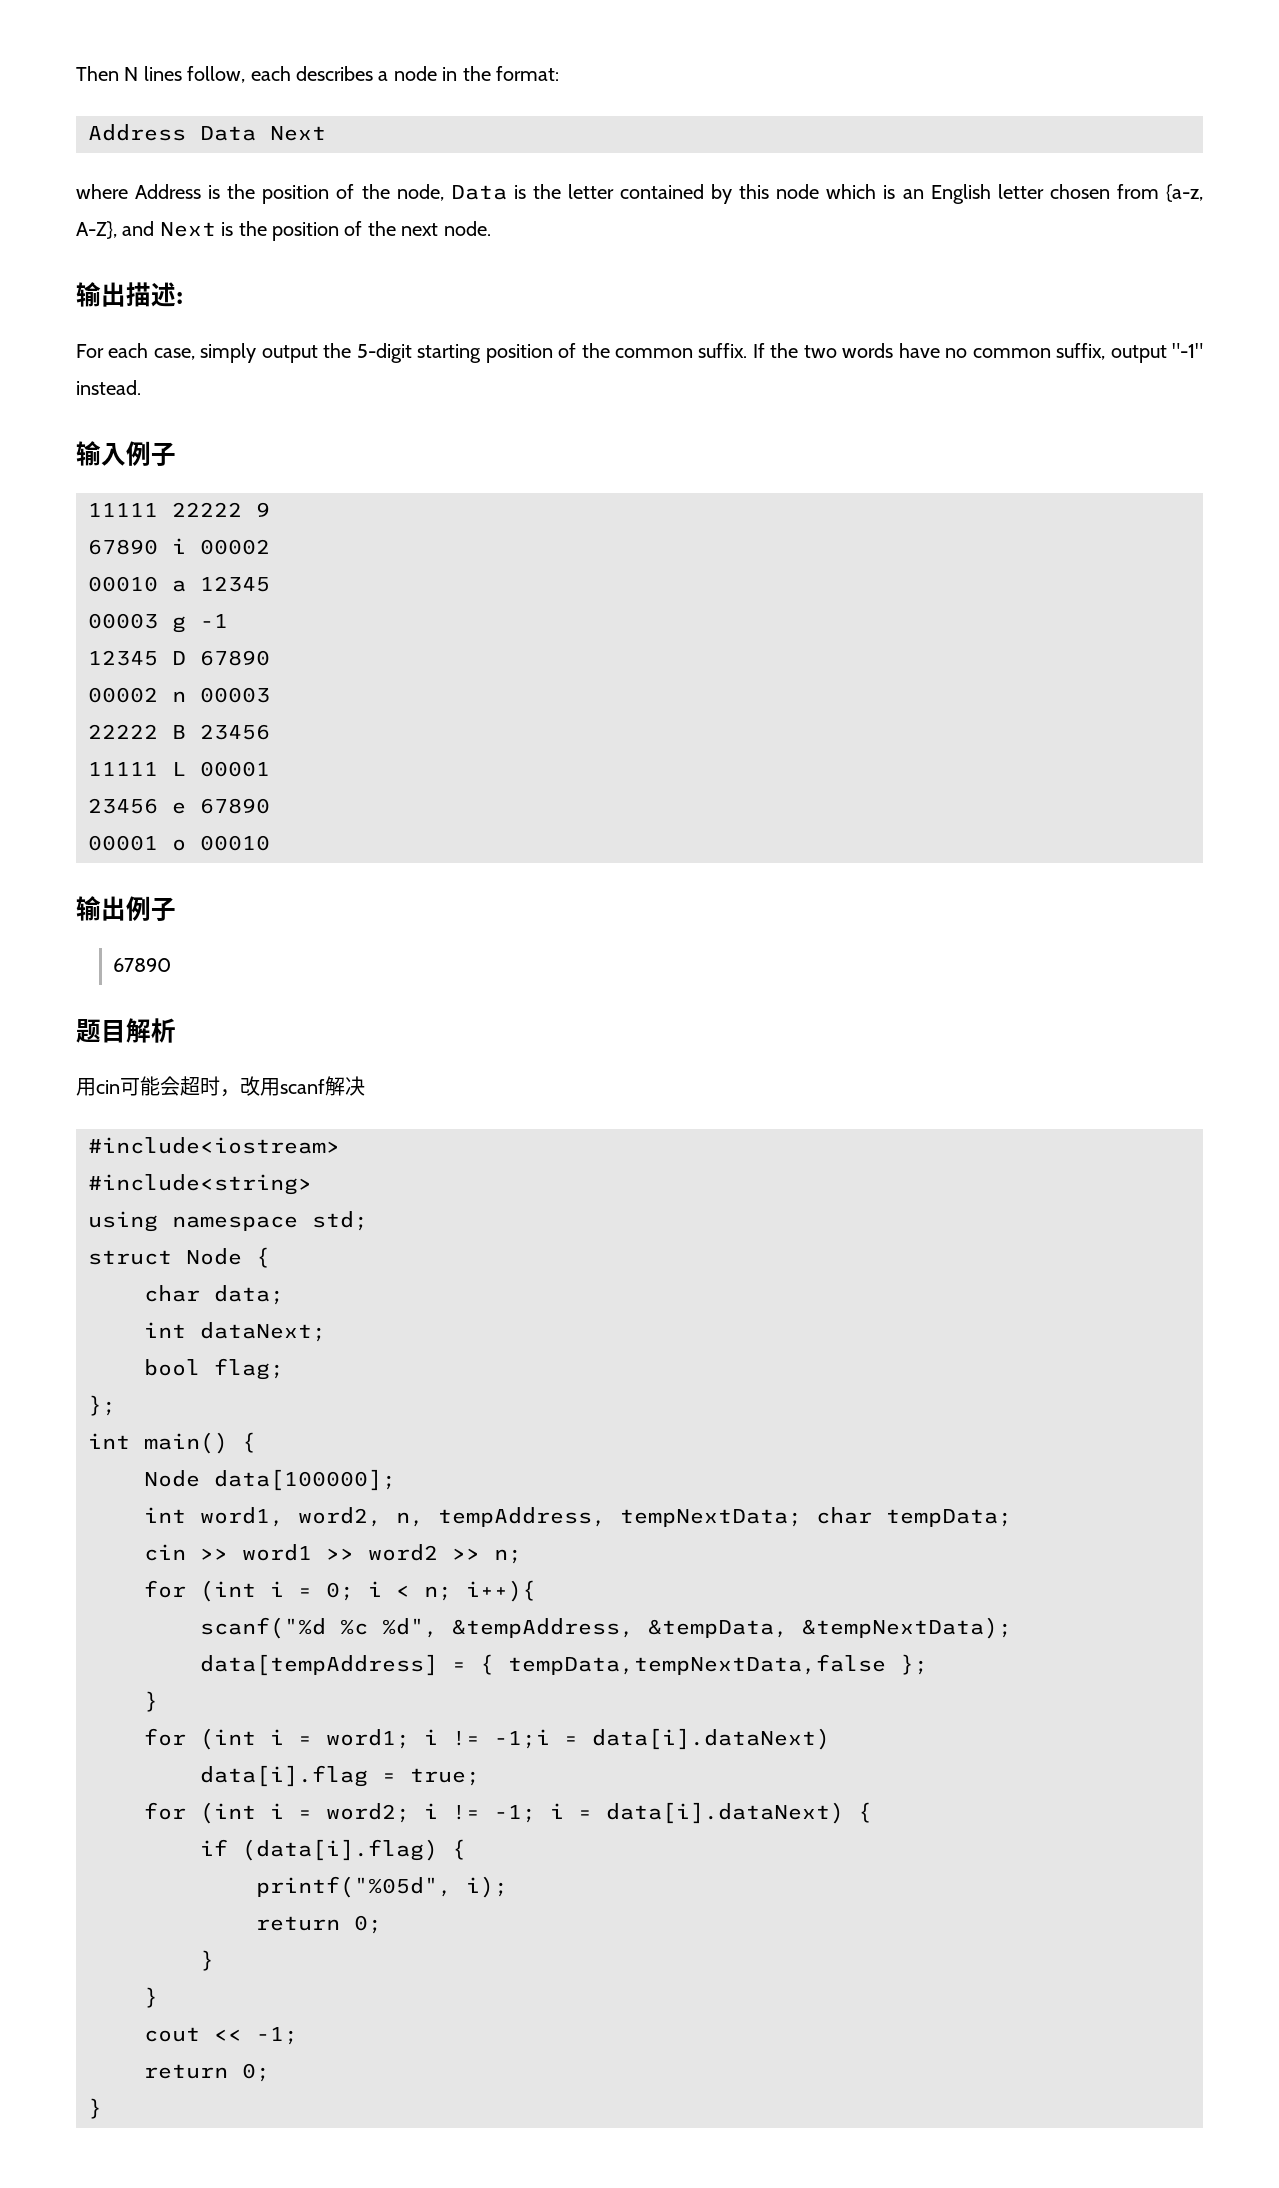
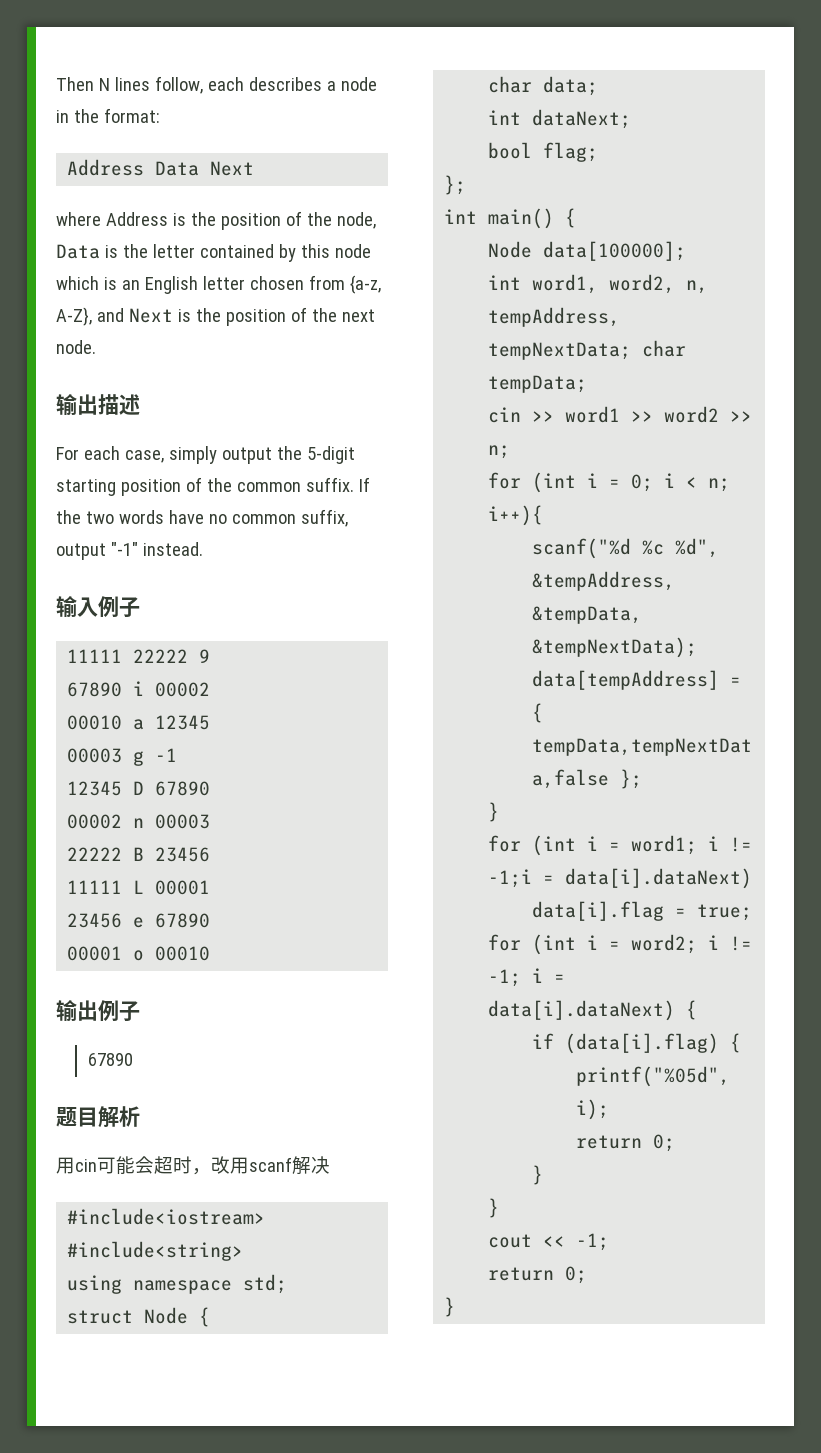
- 输出描述:
+ 输出描述

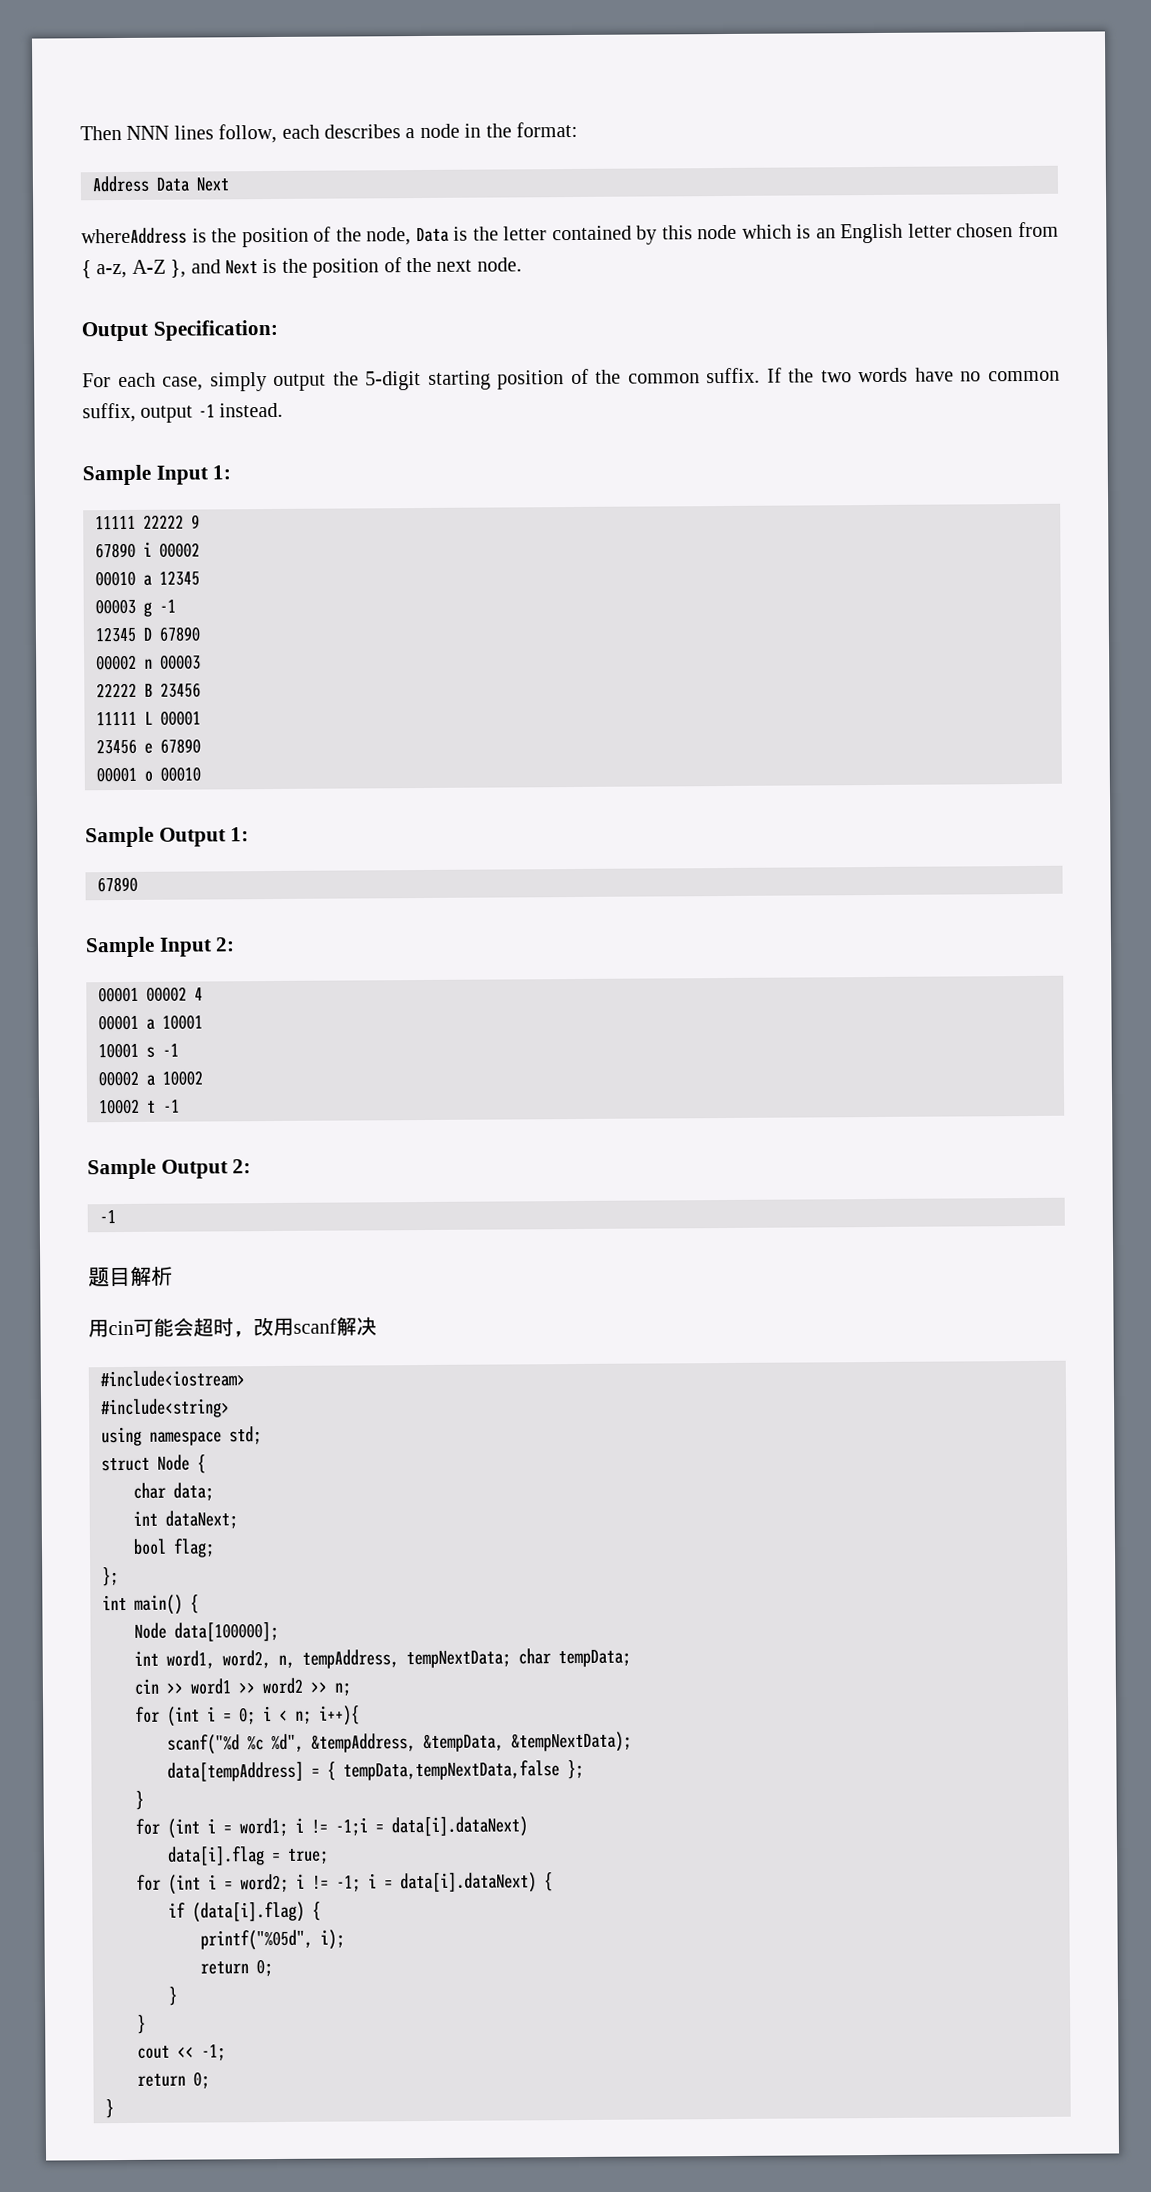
- Then N lines follow, each describes a node in the format:
+ Then NNN lines follow, each describes a node in the format:
- where Address is the position of the node, Data is the letter contained by this node which is an English letter chosen from {a-z, A-Z}, and Next is the position of the next node.
+ whereAddress is the position of the node, Data is the letter contained by this node which is an English letter chosen from { a-z, A-Z }, and Next is the position of the next node.
- 输出描述
+ Output Specification:
- If the two words have no common suffix, output "-1" instead.
+ If the two words have no common suffix, output -1 instead.
- 输入例子
+ Sample Input 1:
- 输出例子
+ Sample Output 1:
  67890
+ Sample Input 2:
+ 00001 00002 4
+ 00001 a 10001
+ 10001 s -1
+ 00002 a 10002
+ 10002 t -1
+ Sample Output 2:
+ -1

